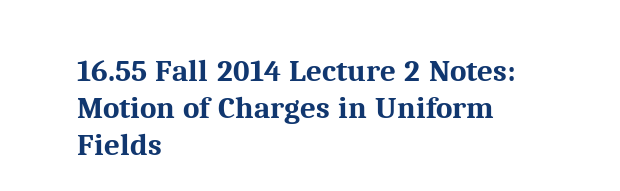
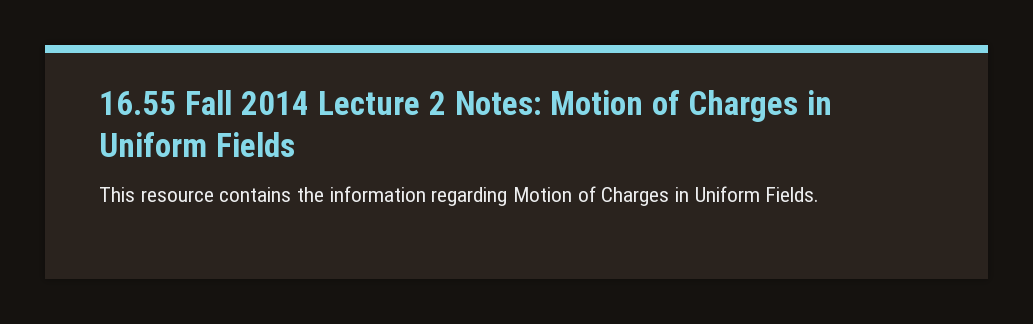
+ This resource contains the information regarding Motion of Charges in Uniform Fields.

